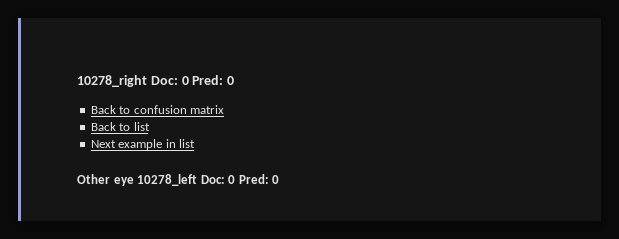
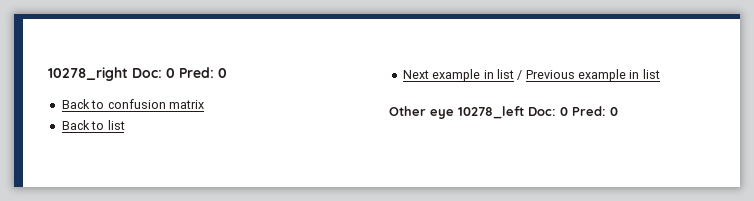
- Next example in list
+ Next example in list / Previous example in list

